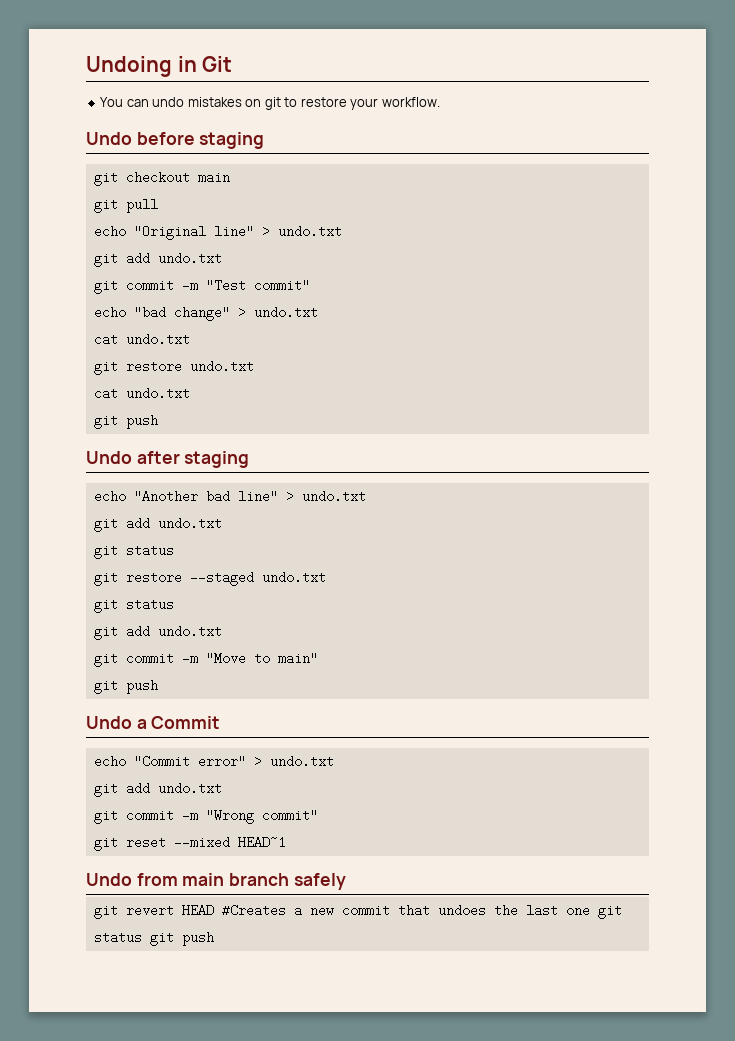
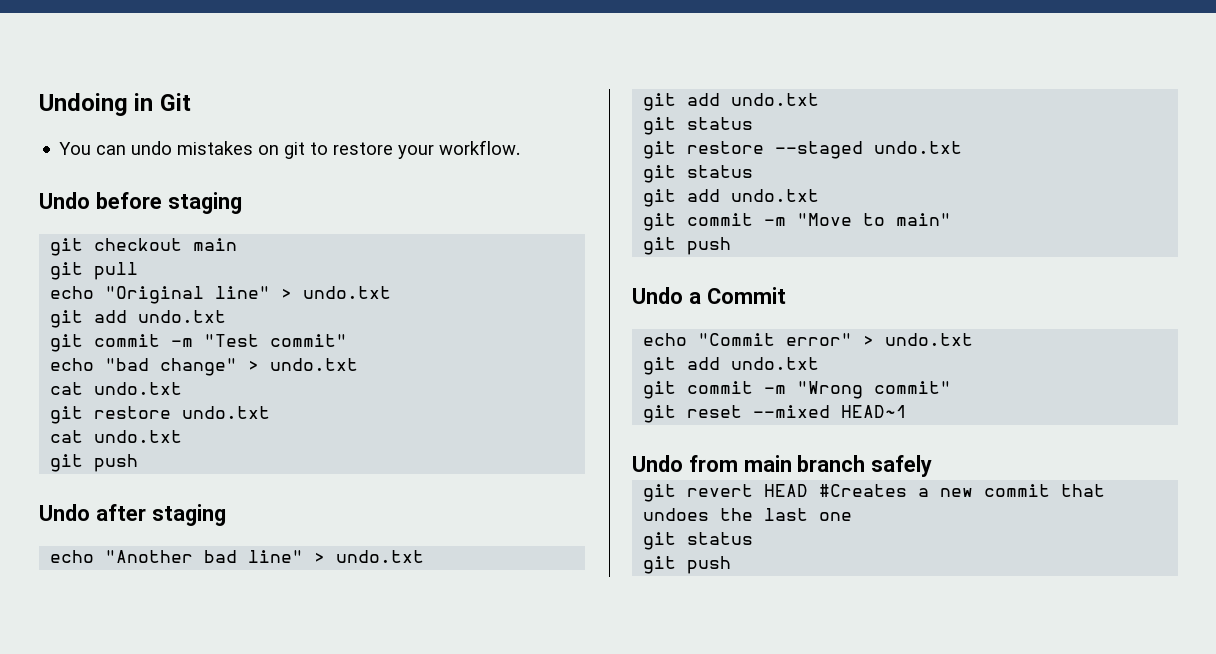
- git revert HEAD #Creates a new commit that undoes the last one git status git push
+ git revert HEAD #Creates a new commit that undoes the last one
+ git status
+ git push

